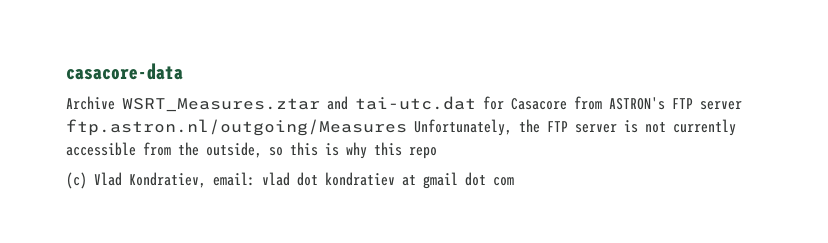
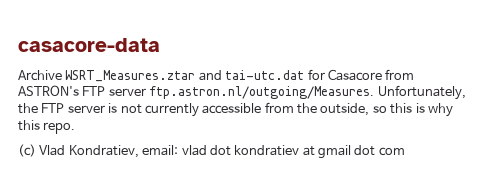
- Archive WSRT_Measures.ztar and tai-utc.dat for Casacore from ASTRON's FTP server ftp.astron.nl/outgoing/Measures Unfortunately, the FTP server is not currently accessible from the outside, so this is why this repo
+ Archive WSRT_Measures.ztar and tai-utc.dat for Casacore from ASTRON's FTP server ftp.astron.nl/outgoing/Measures. Unfortunately, the FTP server is not currently accessible from the outside, so this is why this repo.

